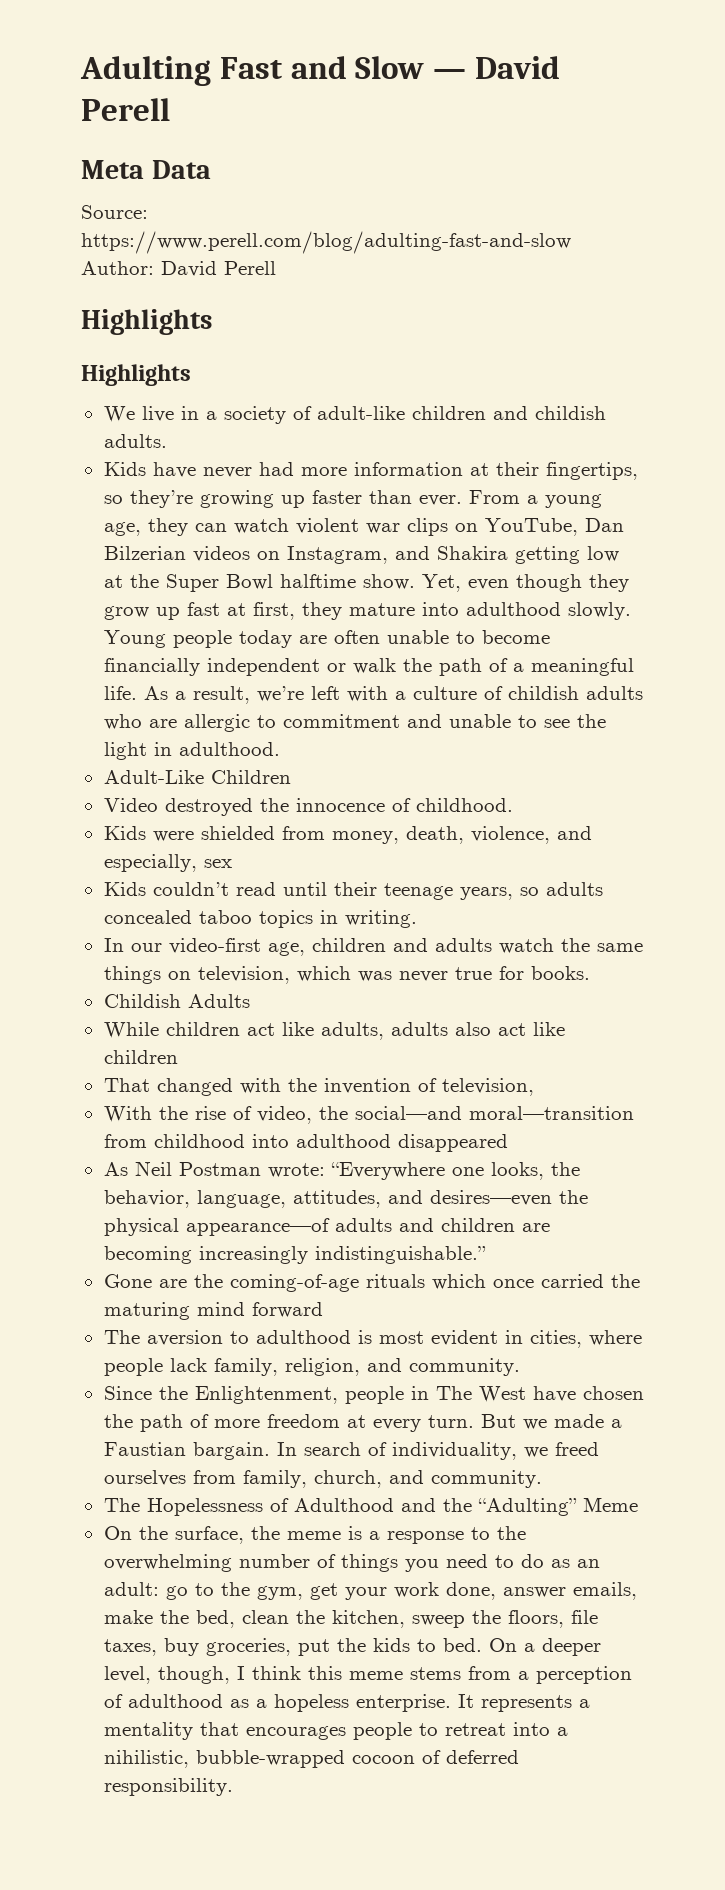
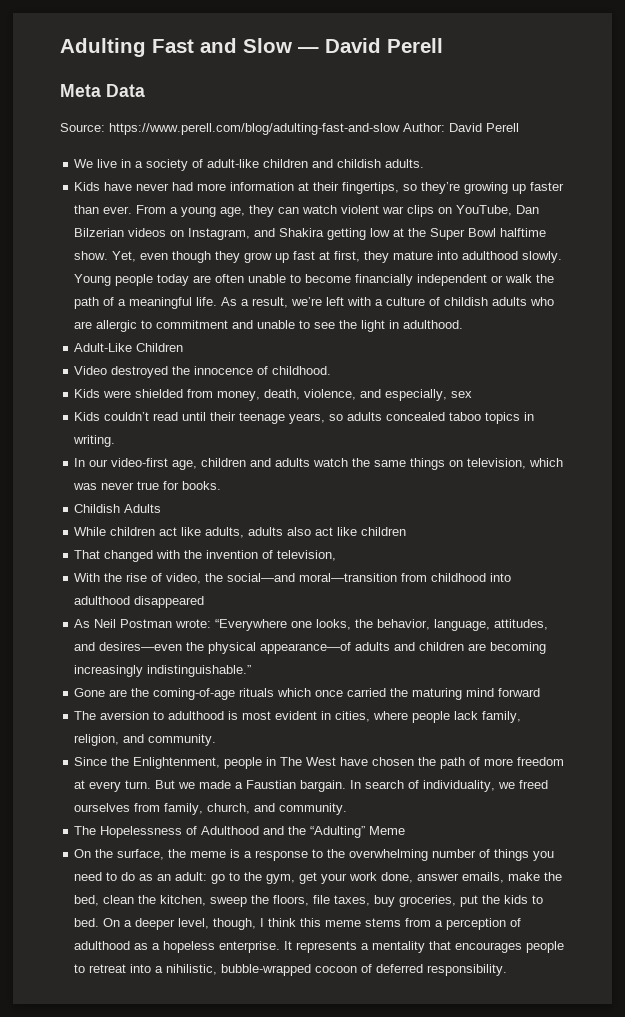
  Source: https://www.perell.com/blog/adulting-fast-and-slow Author: David Perell
- Highlights
- Highlights

